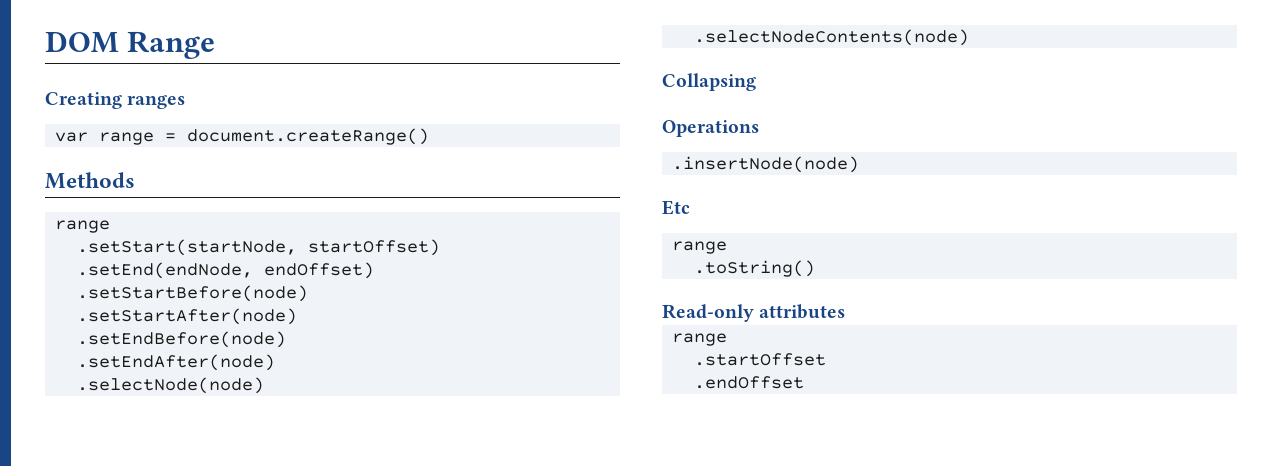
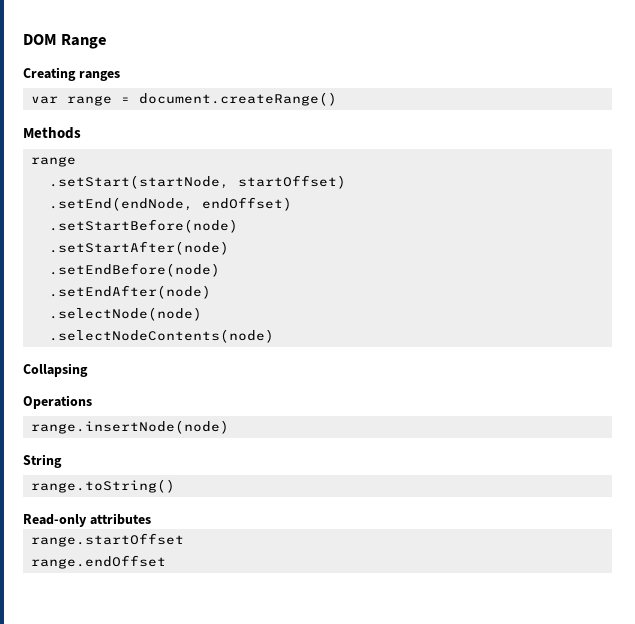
- .insertNode(node)
- Etc
- range
- .toString()
+ range.insertNode(node)
+ String
+ range.toString()
  Read-only attributes
- range
- .startOffset
- .endOffset
+ range.startOffset
+ range.endOffset

